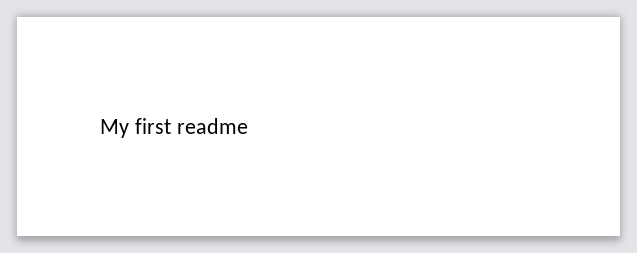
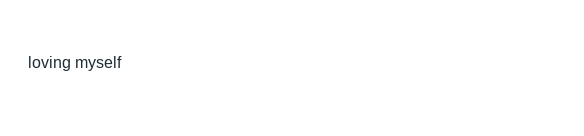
- My first readme
+ loving myself

